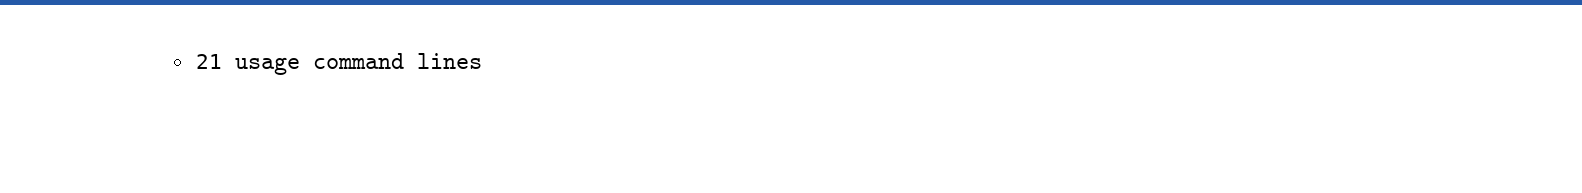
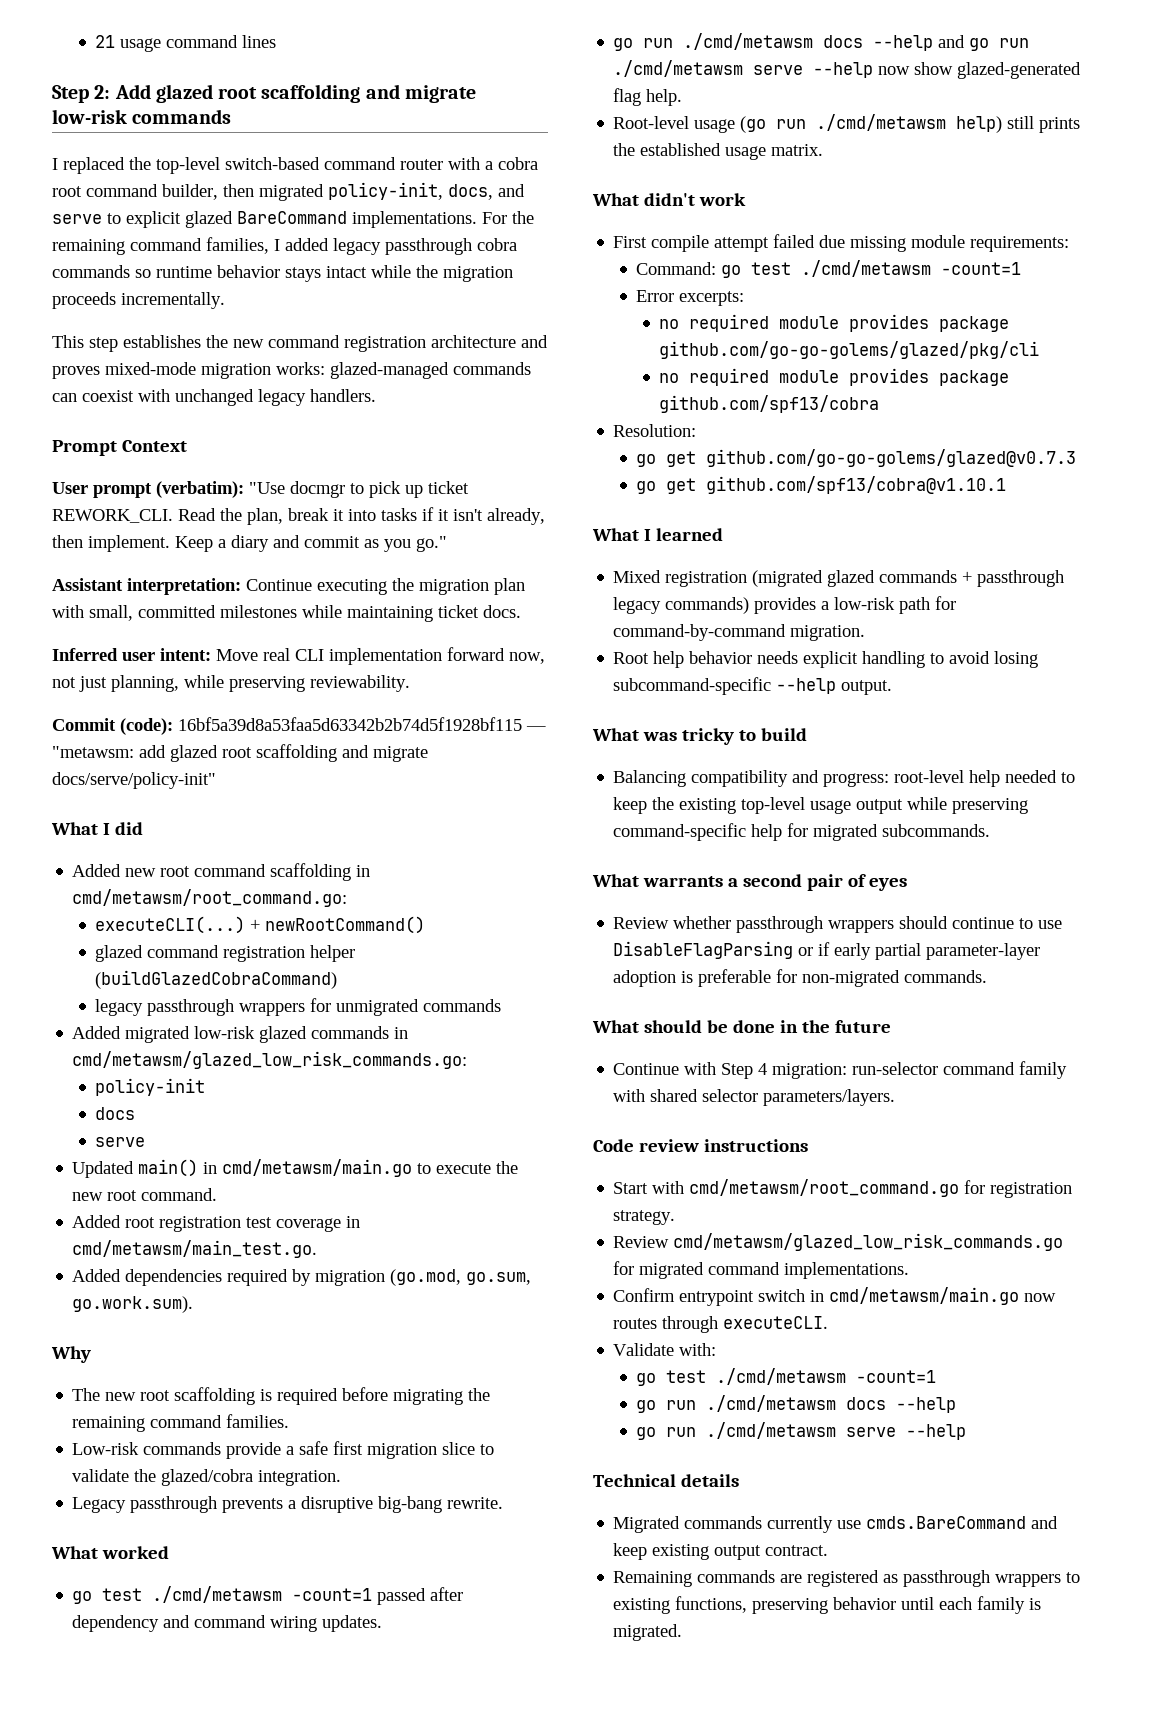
+ Step 2: Add glazed root scaffolding and migrate low-risk commands
+ I replaced the top-level switch-based command router with a cobra root command builder, then migrated policy-init, docs, and serve to explicit glazed BareCommand implementations. For the remaining command families, I added legacy passthrough cobra commands so runtime behavior stays intact while the migration proceeds incrementally.
+ This step establishes the new command registration architecture and proves mixed-mode migration works: glazed-managed commands can coexist with unchanged legacy handlers.
+ Prompt Context
+ User prompt (verbatim): "Use docmgr to pick up ticket REWORK_CLI. Read the plan, break it into tasks if it isn't already, then implement. Keep a diary and commit as you go."
+ Assistant interpretation: Continue executing the migration plan with small, committed milestones while maintaining ticket docs.
+ Inferred user intent: Move real CLI implementation forward now, not just planning, while preserving reviewability.
+ Commit (code): 16bf5a39d8a53faa5d63342b2b74d5f1928bf115 — "metawsm: add glazed root scaffolding and migrate docs/serve/policy-init"
+ What I did
+ Added new root command scaffolding in cmd/metawsm/root_command.go:
+ executeCLI(...) + newRootCommand()
+ glazed command registration helper (buildGlazedCobraCommand)
+ legacy passthrough wrappers for unmigrated commands
+ Added migrated low-risk glazed commands in cmd/metawsm/glazed_low_risk_commands.go:
+ policy-init
+ docs
+ serve
+ Updated main() in cmd/metawsm/main.go to execute the new root command.
+ Added root registration test coverage in cmd/metawsm/main_test.go.
+ Added dependencies required by migration (go.mod, go.sum, go.work.sum).
+ Why
+ The new root scaffolding is required before migrating the remaining command families.
+ Low-risk commands provide a safe first migration slice to validate the glazed/cobra integration.
+ Legacy passthrough prevents a disruptive big-bang rewrite.
+ What worked
+ go test ./cmd/metawsm -count=1 passed after dependency and command wiring updates.
+ go run ./cmd/metawsm docs --help and go run ./cmd/metawsm serve --help now show glazed-generated flag help.
+ Root-level usage (go run ./cmd/metawsm help) still prints the established usage matrix.
+ What didn't work
+ First compile attempt failed due missing module requirements:
+ Command: go test ./cmd/metawsm -count=1
+ Error excerpts:
+ no required module provides package github.com/go-go-golems/glazed/pkg/cli
+ no required module provides package github.com/spf13/cobra
+ Resolution:
+ go get github.com/go-go-golems/glazed@v0.7.3
+ go get github.com/spf13/cobra@v1.10.1
+ What I learned
+ Mixed registration (migrated glazed commands + passthrough legacy commands) provides a low-risk path for command-by-command migration.
+ Root help behavior needs explicit handling to avoid losing subcommand-specific --help output.
+ What was tricky to build
+ Balancing compatibility and progress: root-level help needed to keep the existing top-level usage output while preserving command-specific help for migrated subcommands.
+ What warrants a second pair of eyes
+ Review whether passthrough wrappers should continue to use DisableFlagParsing or if early partial parameter-layer adoption is preferable for non-migrated commands.
+ What should be done in the future
+ Continue with Step 4 migration: run-selector command family with shared selector parameters/layers.
+ Code review instructions
+ Start with cmd/metawsm/root_command.go for registration strategy.
+ Review cmd/metawsm/glazed_low_risk_commands.go for migrated command implementations.
+ Confirm entrypoint switch in cmd/metawsm/main.go now routes through executeCLI.
+ Validate with:
+ go test ./cmd/metawsm -count=1
+ go run ./cmd/metawsm docs --help
+ go run ./cmd/metawsm serve --help
+ Technical details
+ Migrated commands currently use cmds.BareCommand and keep existing output contract.
+ Remaining commands are registered as passthrough wrappers to existing functions, preserving behavior until each family is migrated.

